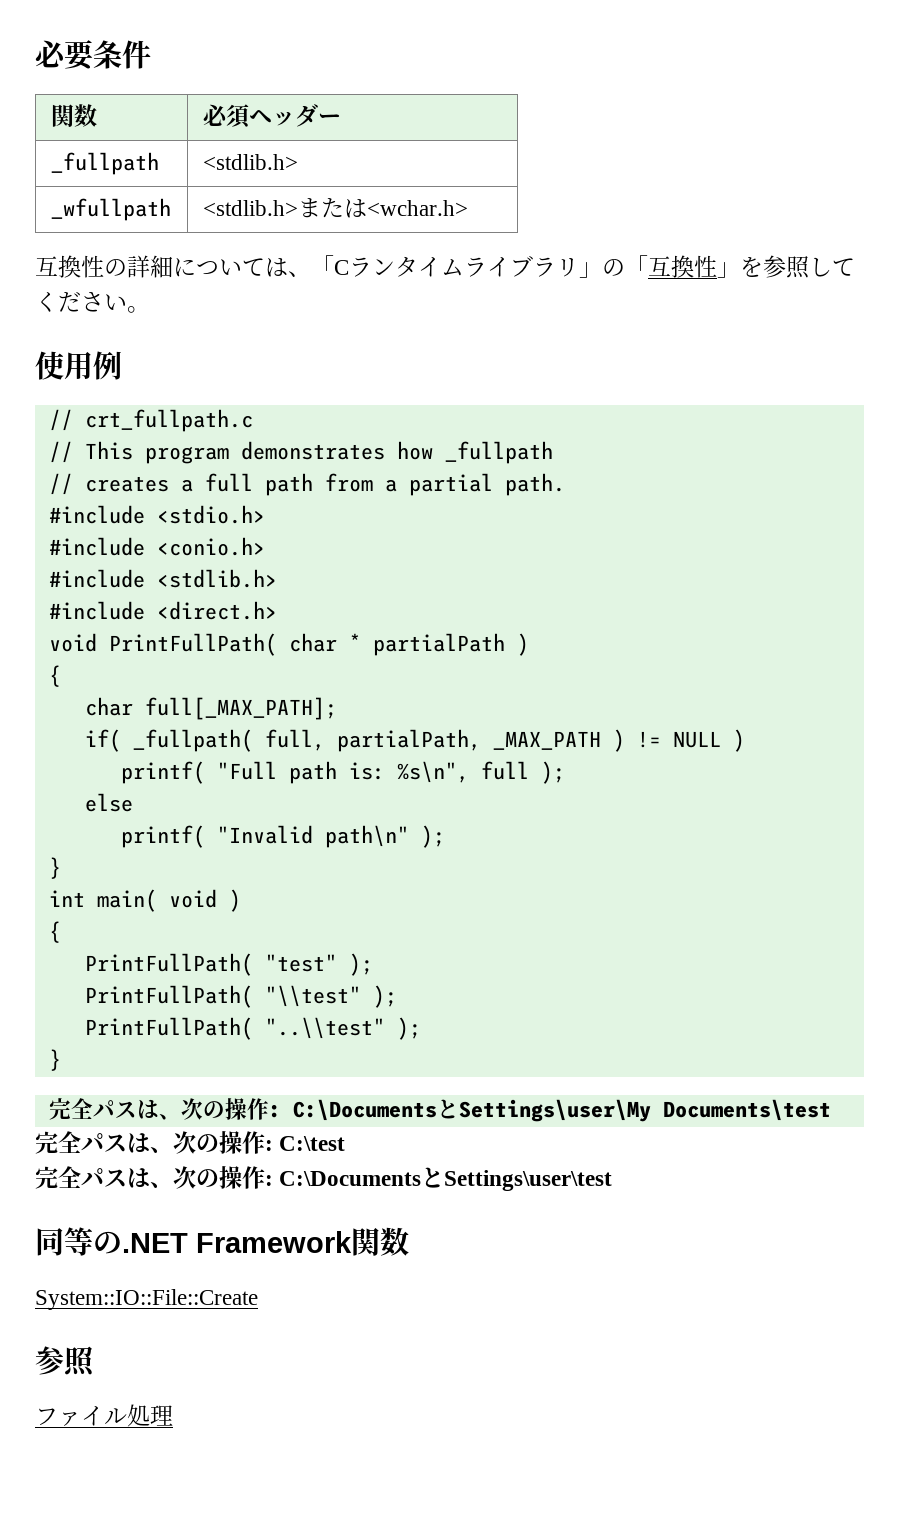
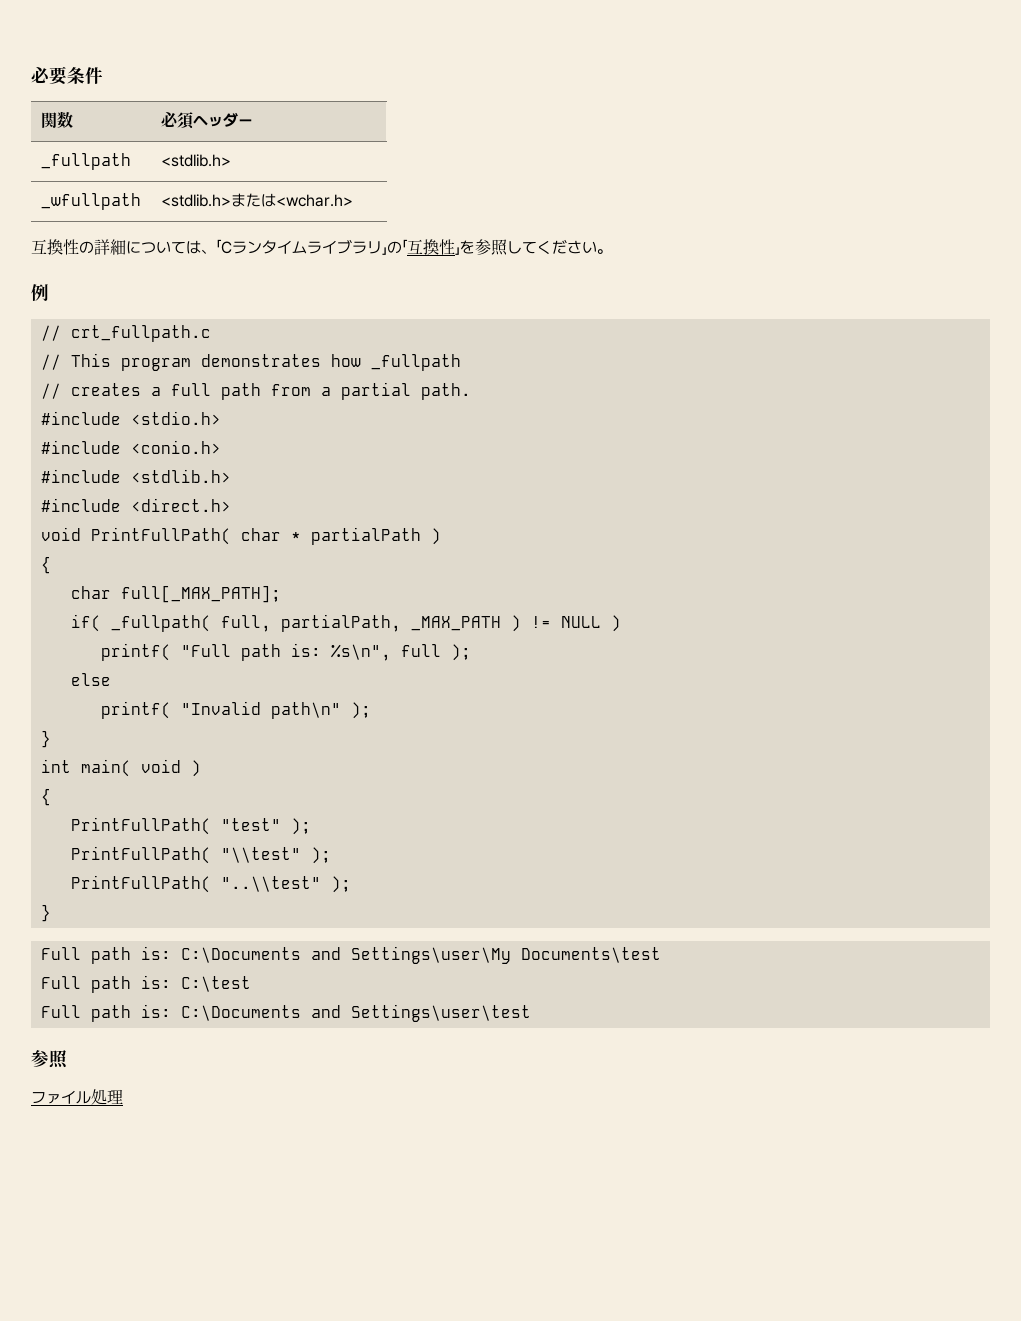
- 使用例
+ 例
- 完全パスは、次の操作: C:\DocumentsとSettings\user\My Documents\test
- 完全パスは、次の操作: C:\test
- 完全パスは、次の操作: C:\DocumentsとSettings\user\test
- 同等の.NET Framework関数
- System::IO::File::Create
+ Full path is: C:\Documents and Settings\user\My Documents\test
+ Full path is: C:\test
+ Full path is: C:\Documents and Settings\user\test

